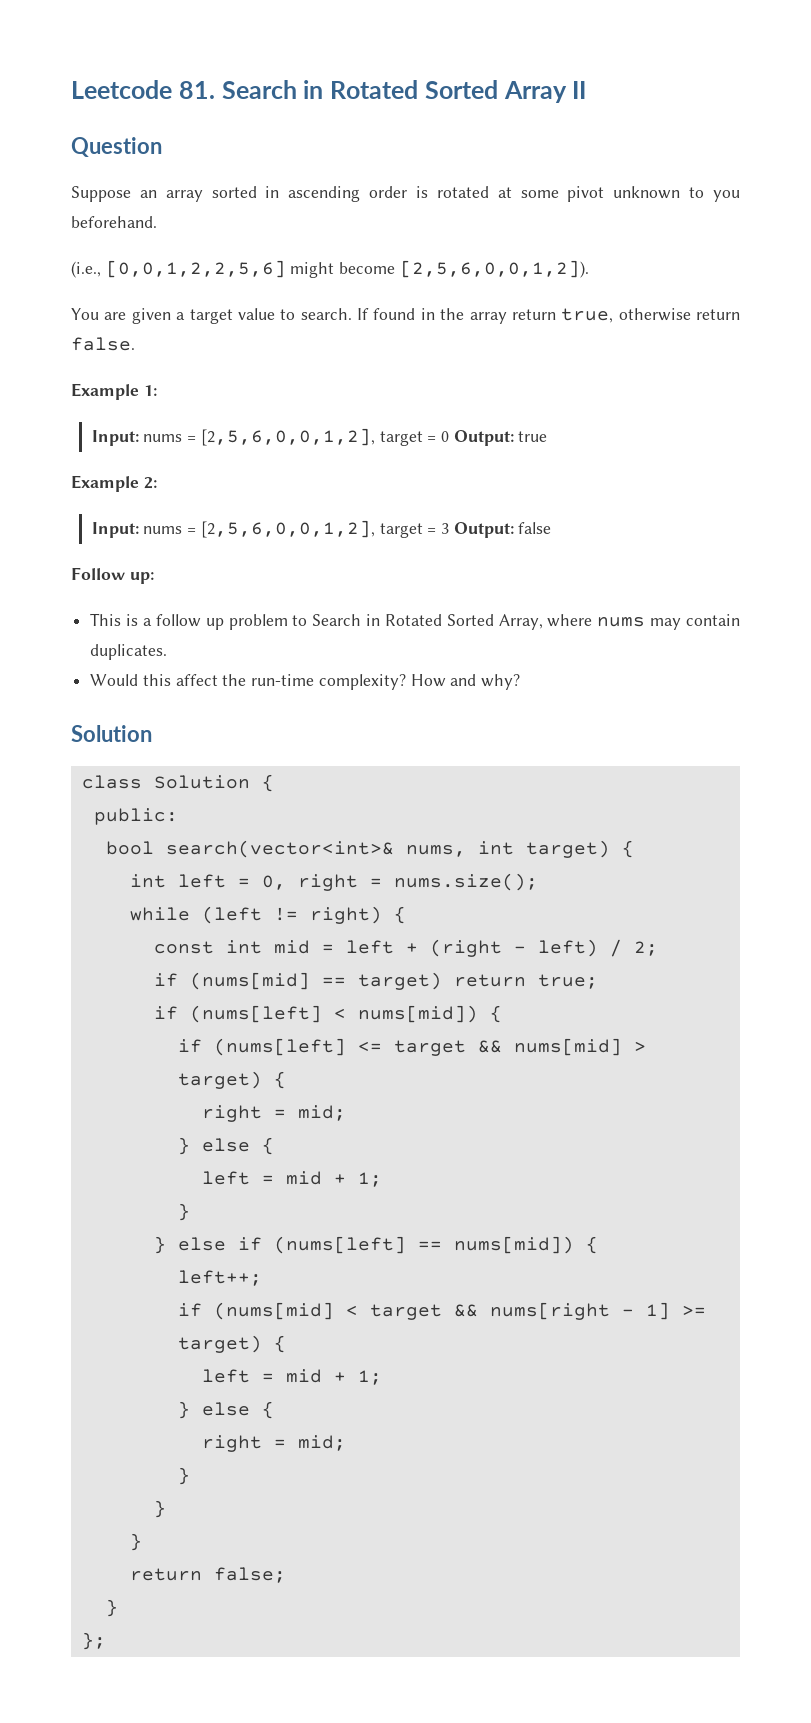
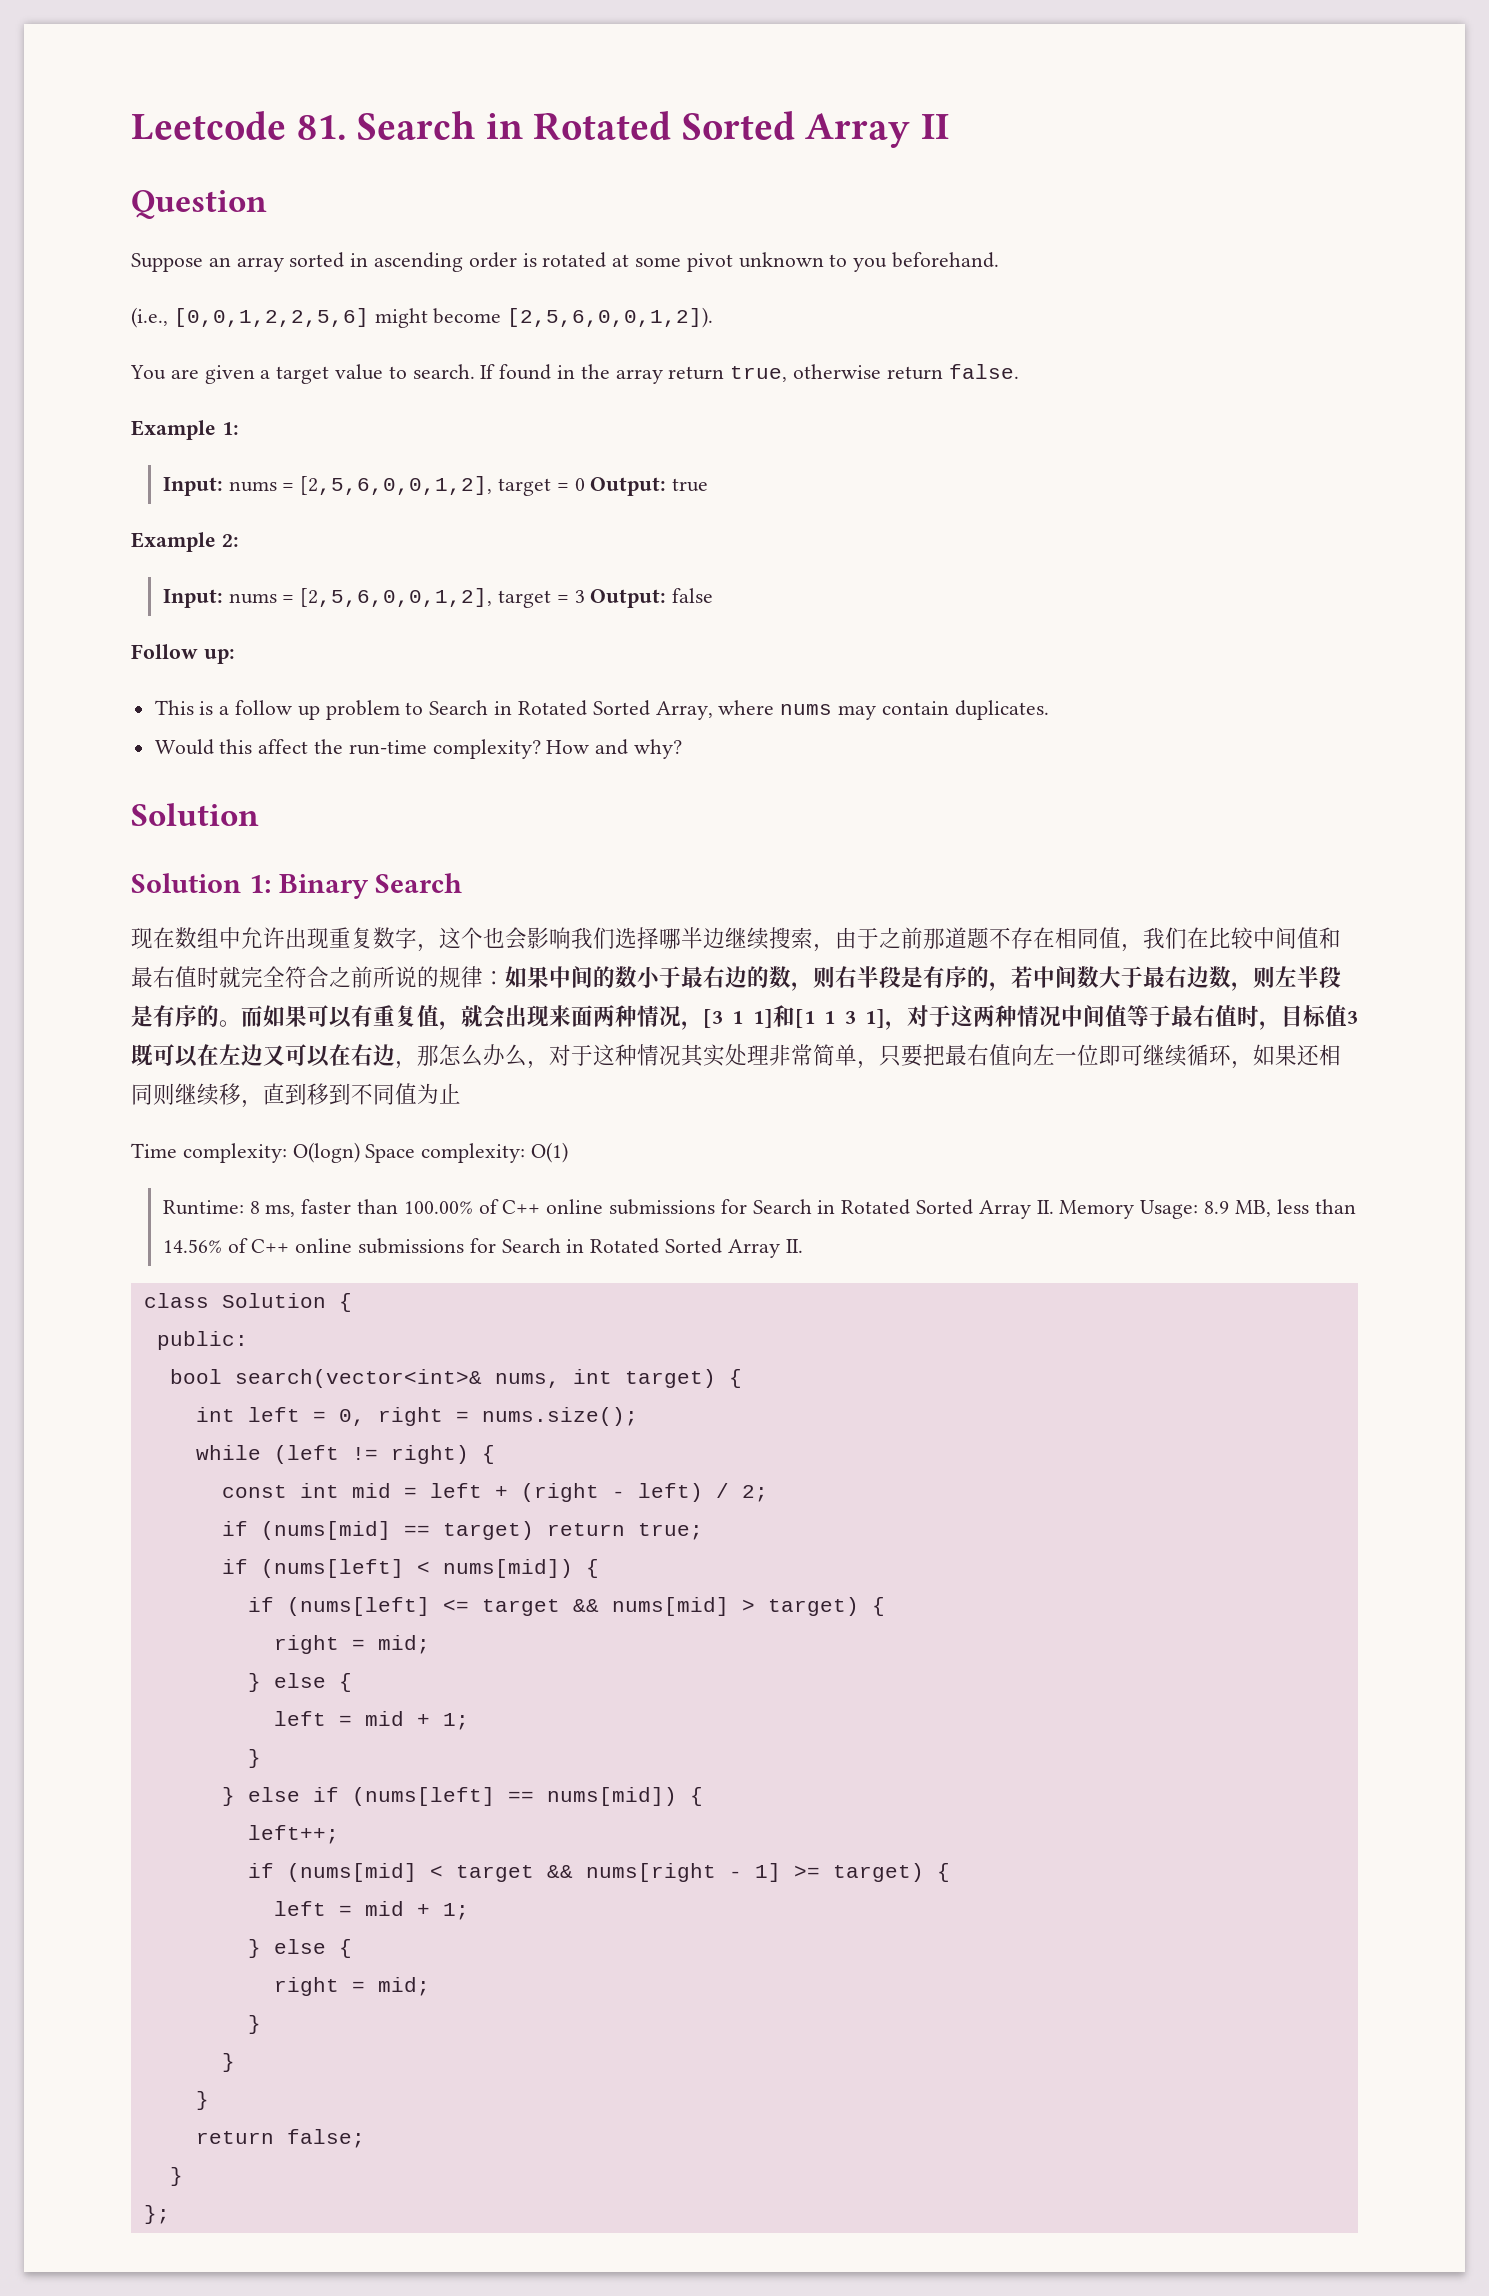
+ Solution 1: Binary Search
+ 现在数组中允许出现重复数字，这个也会影响我们选择哪半边继续搜索，由于之前那道题不存在相同值，我们在比较中间值和最右值时就完全符合之前所说的规律：如果中间的数小于最右边的数，则右半段是有序的，若中间数大于最右边数，则左半段是有序的。而如果可以有重复值，就会出现来面两种情况，[3 1 1]和[1 1 3 1]，对于这两种情况中间值等于最右值时，目标值3既可以在左边又可以在右边，那怎么办么，对于这种情况其实处理非常简单，只要把最右值向左一位即可继续循环，如果还相同则继续移，直到移到不同值为止
+ Time complexity: O(logn) Space complexity: O(1)
+ Runtime: 8 ms, faster than 100.00% of C++ online submissions for Search in Rotated Sorted Array II. Memory Usage: 8.9 MB, less than 14.56% of C++ online submissions for Search in Rotated Sorted Array II.

